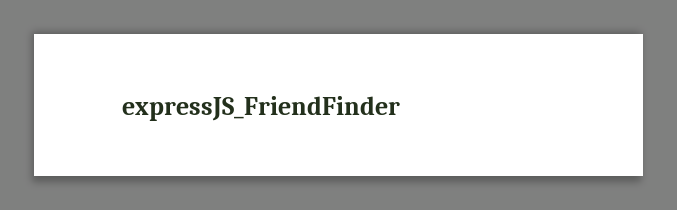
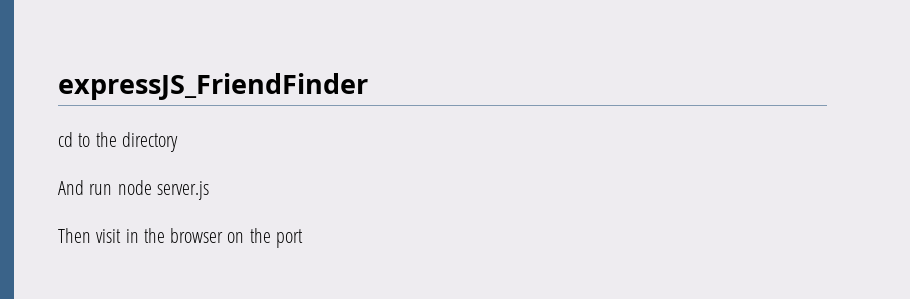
+ cd to the directory
+ And run node server.js
+ Then visit in the browser on the port

